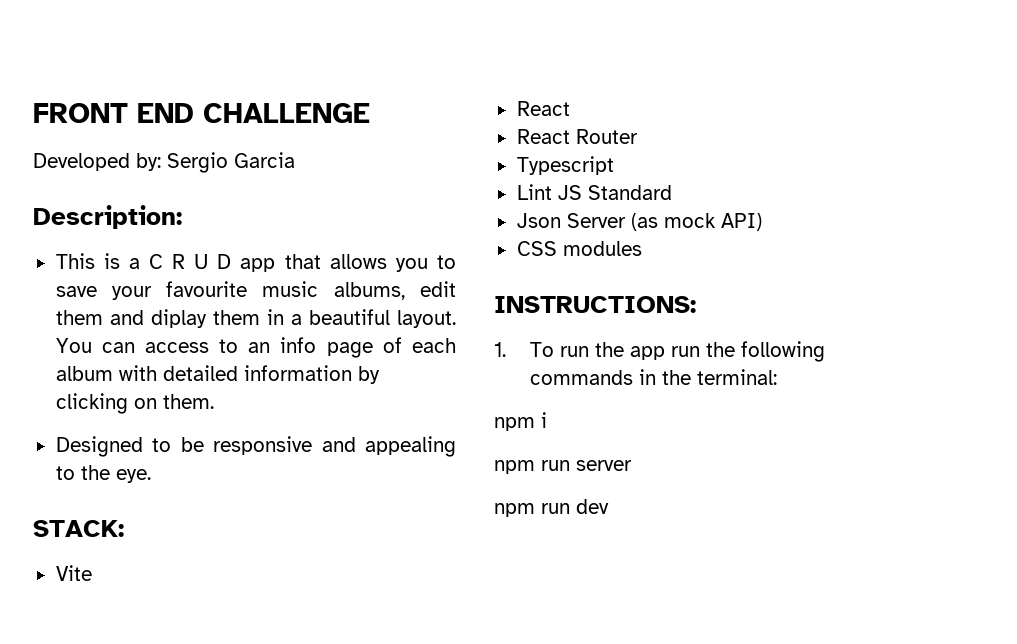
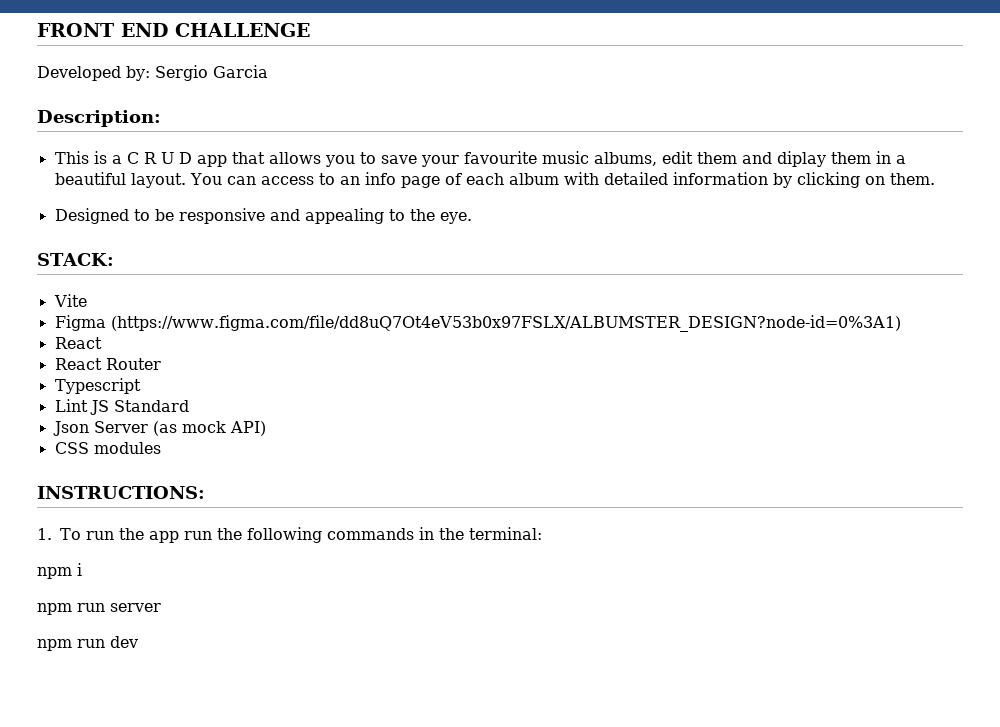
+ Figma (https://www.figma.com/file/dd8uQ7Ot4eV53b0x97FSLX/ALBUMSTER_DESIGN?node-id=0%3A1)

